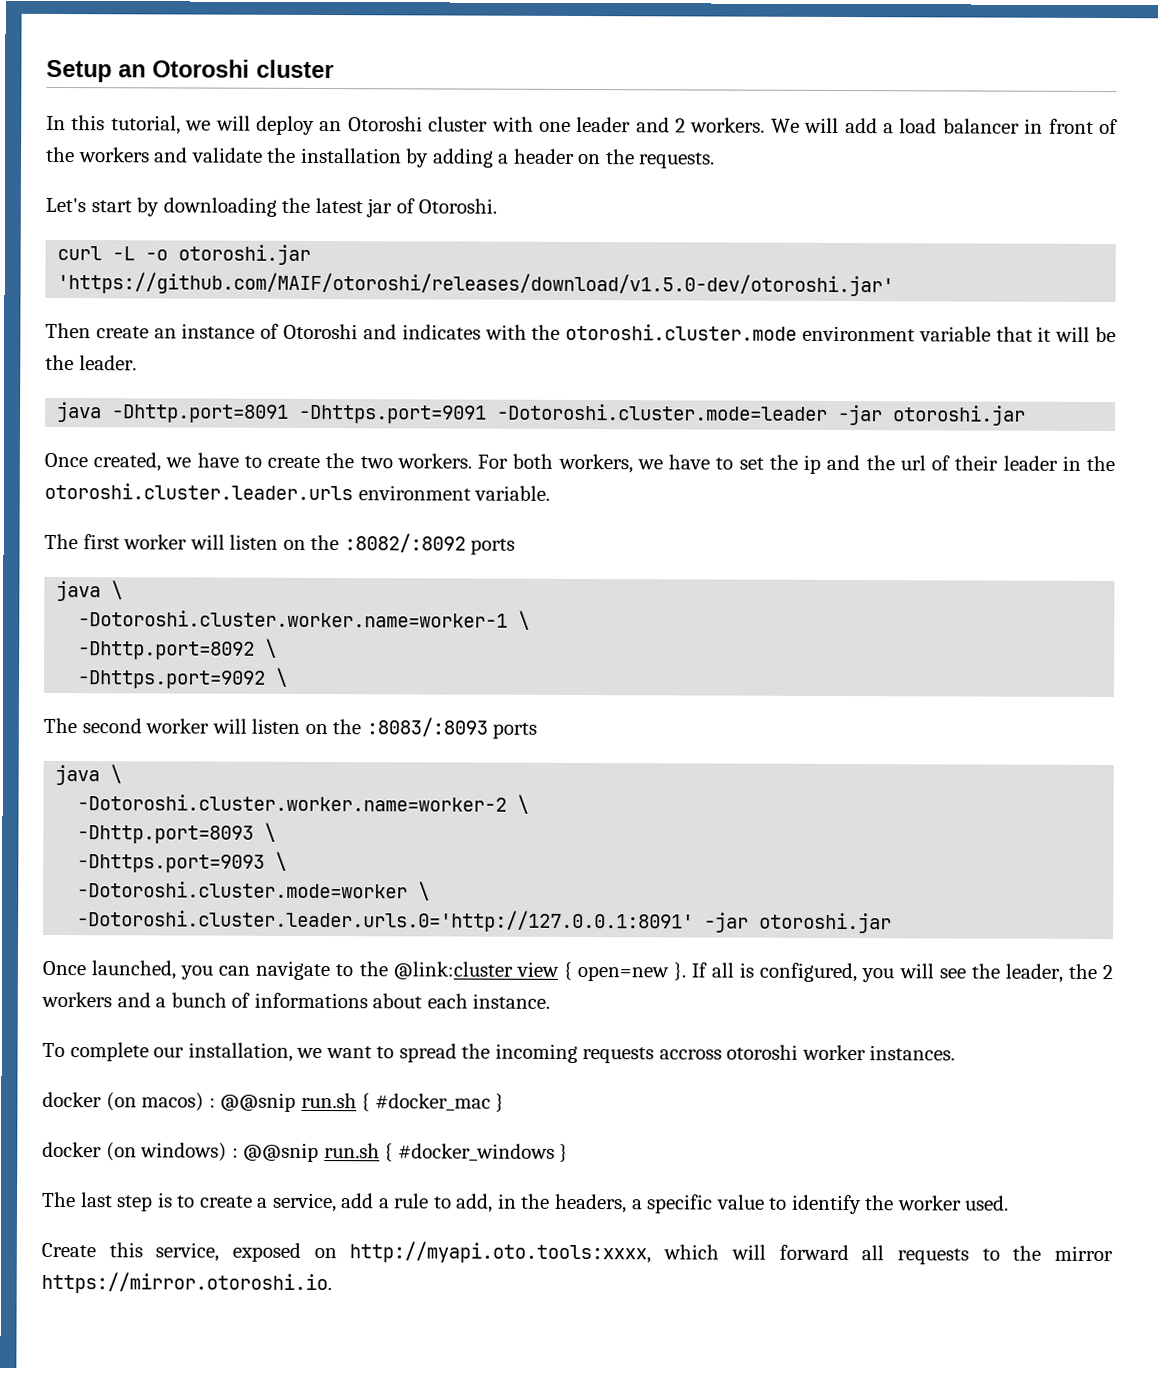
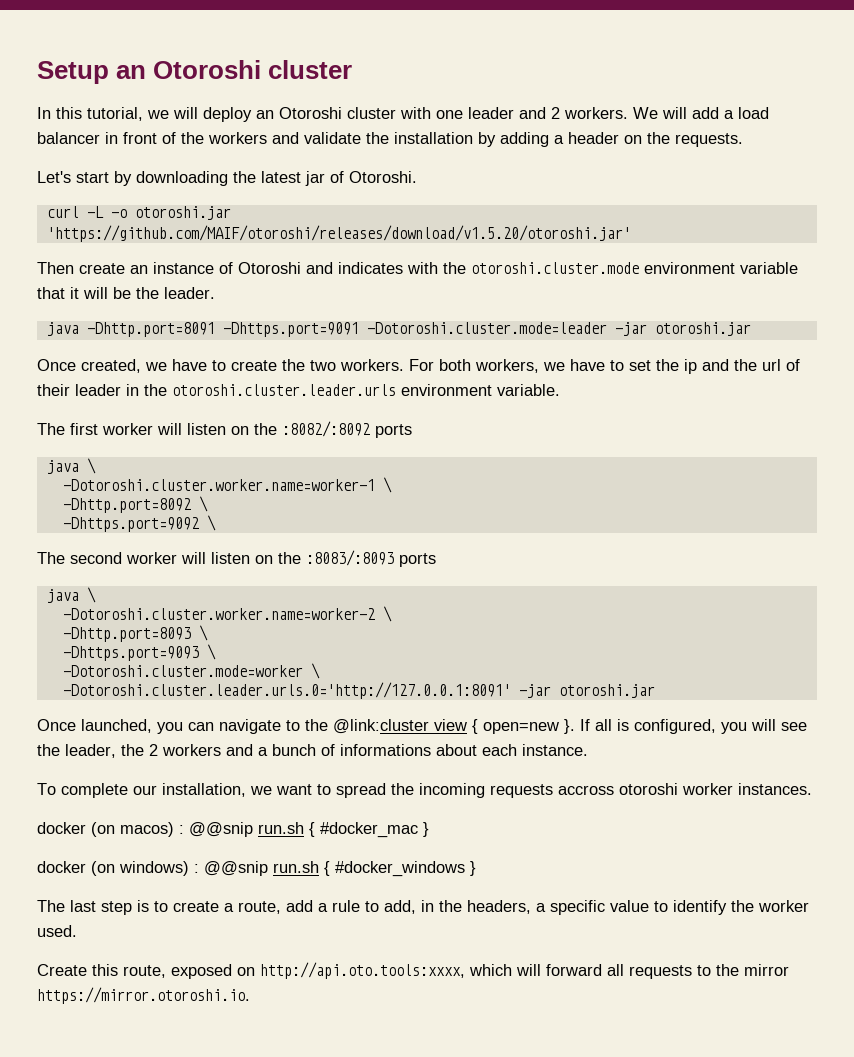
- curl -L -o otoroshi.jar 'https://github.com/MAIF/otoroshi/releases/download/v1.5.0-dev/otoroshi.jar'
+ curl -L -o otoroshi.jar 'https://github.com/MAIF/otoroshi/releases/download/v1.5.20/otoroshi.jar'
- The last step is to create a service, add a rule to add, in the headers, a specific value to identify the worker used.
+ The last step is to create a route, add a rule to add, in the headers, a specific value to identify the worker used.
- Create this service, exposed on http://myapi.oto.tools:xxxx, which will forward all requests to the mirror https://mirror.otoroshi.io.
+ Create this route, exposed on http://api.oto.tools:xxxx, which will forward all requests to the mirror https://mirror.otoroshi.io.

